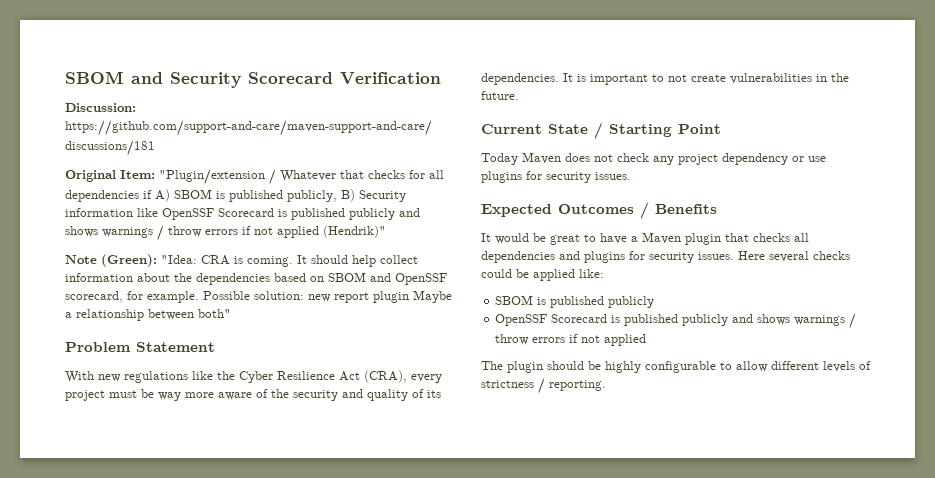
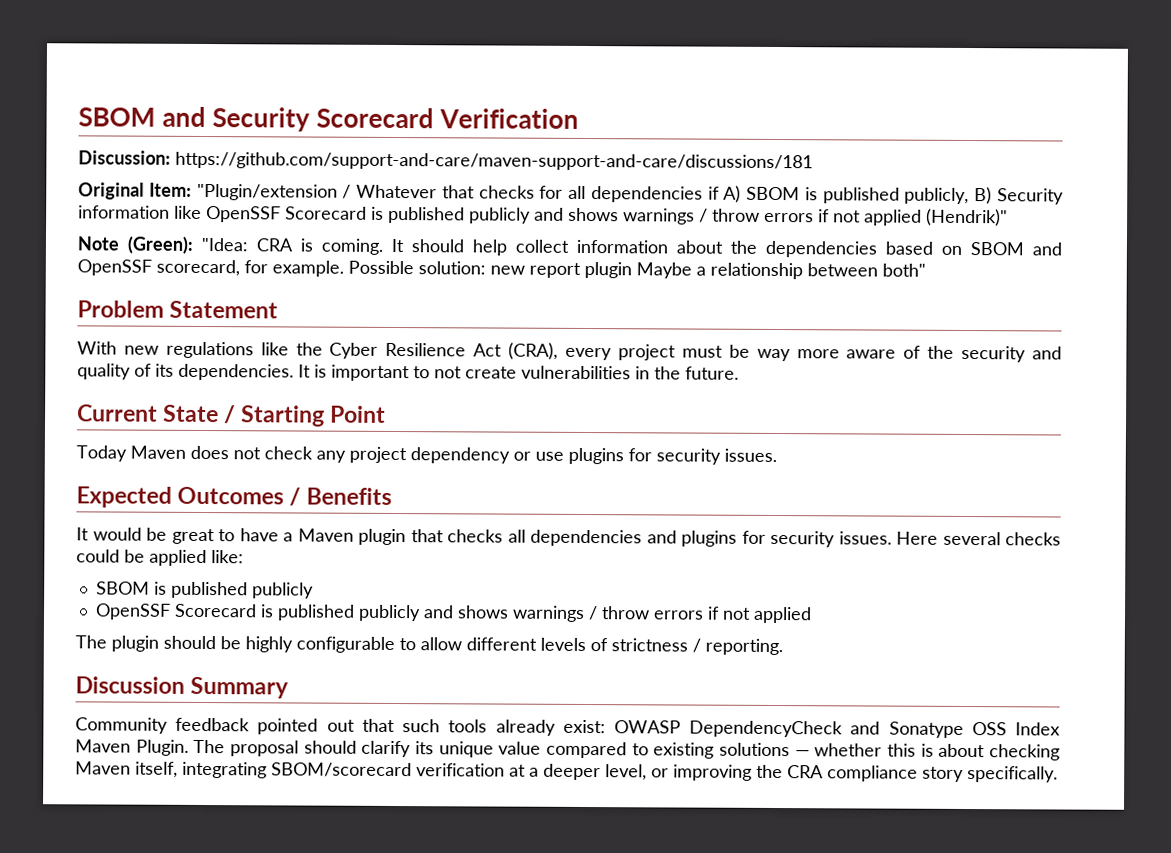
+ Discussion Summary
+ Community feedback pointed out that such tools already exist: OWASP DependencyCheck and Sonatype OSS Index Maven Plugin. The proposal should clarify its unique value compared to existing solutions — whether this is about checking Maven itself, integrating SBOM/scorecard verification at a deeper level, or improving the CRA compliance story specifically.

